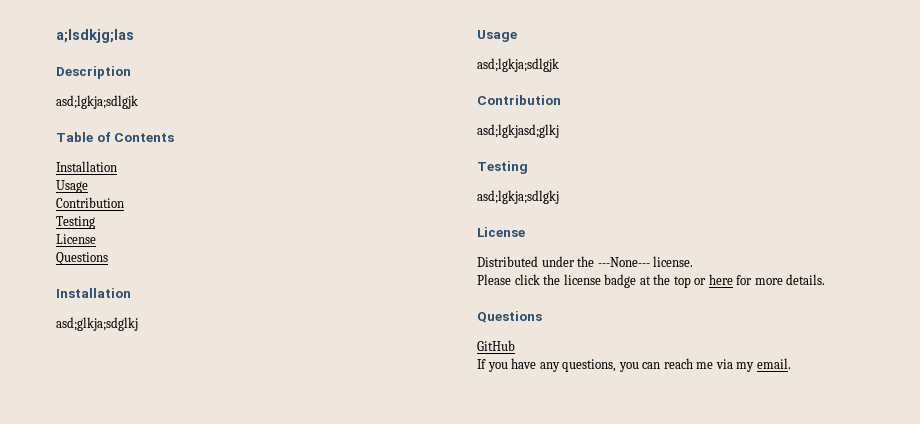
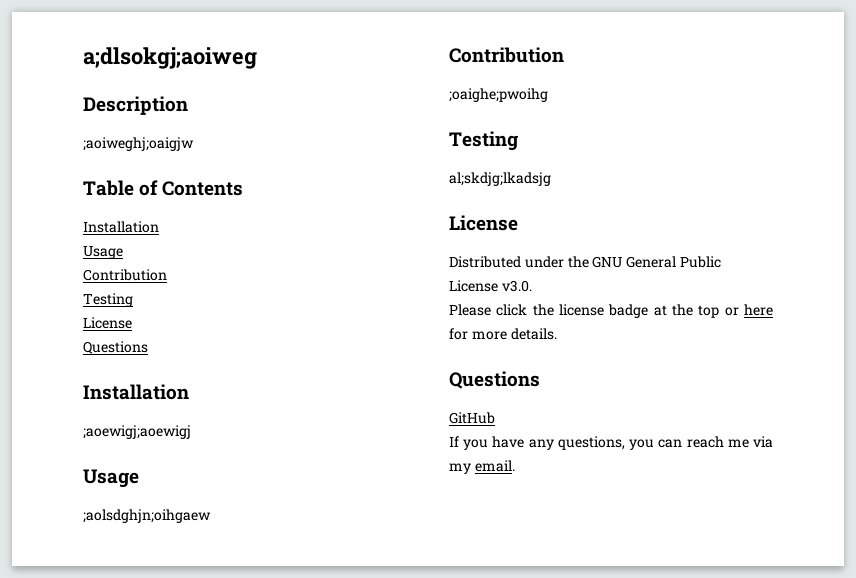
- a;lsdkjg;las
+ a;dlsokgj;aoiweg
  Description
- asd;lgkja;sdlgjk
+ ;aoiweghj;oaigjw
- asd;glkja;sdglkj
+ ;aoewigj;aoewigj
  Usage
- asd;lgkja;sdlgjk
+ ;aolsdghjn;oihgaew
  Contribution
- asd;lgkjasd;glkj
+ ;oaighe;pwoihg
  Testing
- asd;lgkja;sdlgkj
+ al;skdjg;lkadsjg
- Distributed under the ---None--- license.
+ Distributed under the GNU General Public License v3.0.

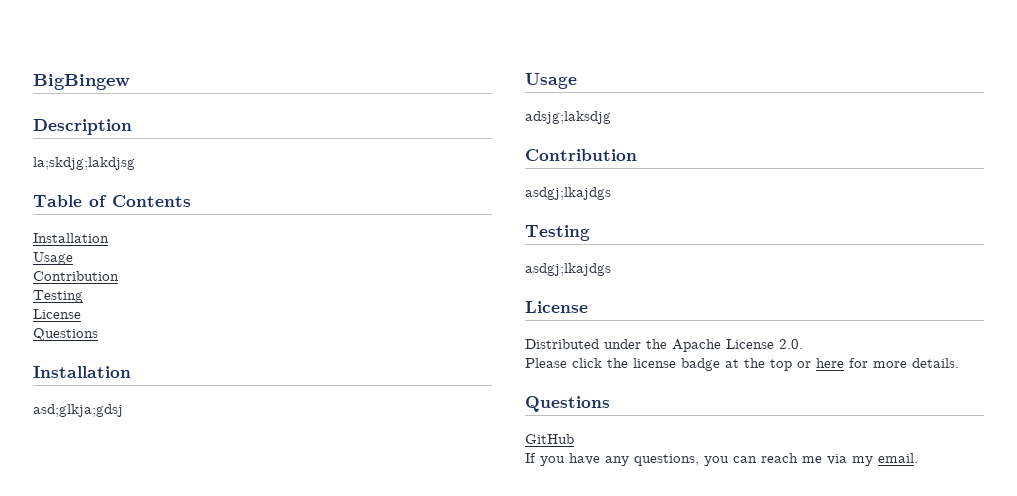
- a;dlsokgj;aoiweg
+ BigBingew
- ;aoiweghj;oaigjw
+ la;skdjg;lakdjsg
- ;aoewigj;aoewigj
+ asd;glkja;gdsj
  Usage
- ;aolsdghjn;oihgaew
+ adsjg;laksdjg
  Contribution
- ;oaighe;pwoihg
+ asdgj;lkajdgs
  Testing
- al;skdjg;lkadsjg
+ asdgj;lkajdgs
- Distributed under the GNU General Public License v3.0.
+ Distributed under the Apache License 2.0.

